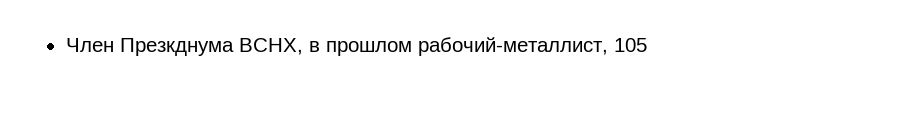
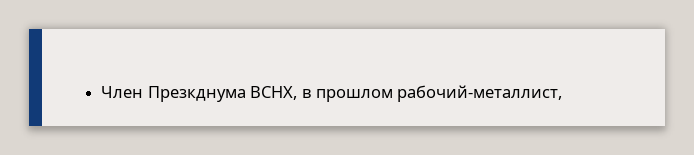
- Член Презкднума ВСНХ, в прошлом рабочий-металлист, 105
+ Член Презкднума ВСНХ, в прошлом рабочий-металлист,

